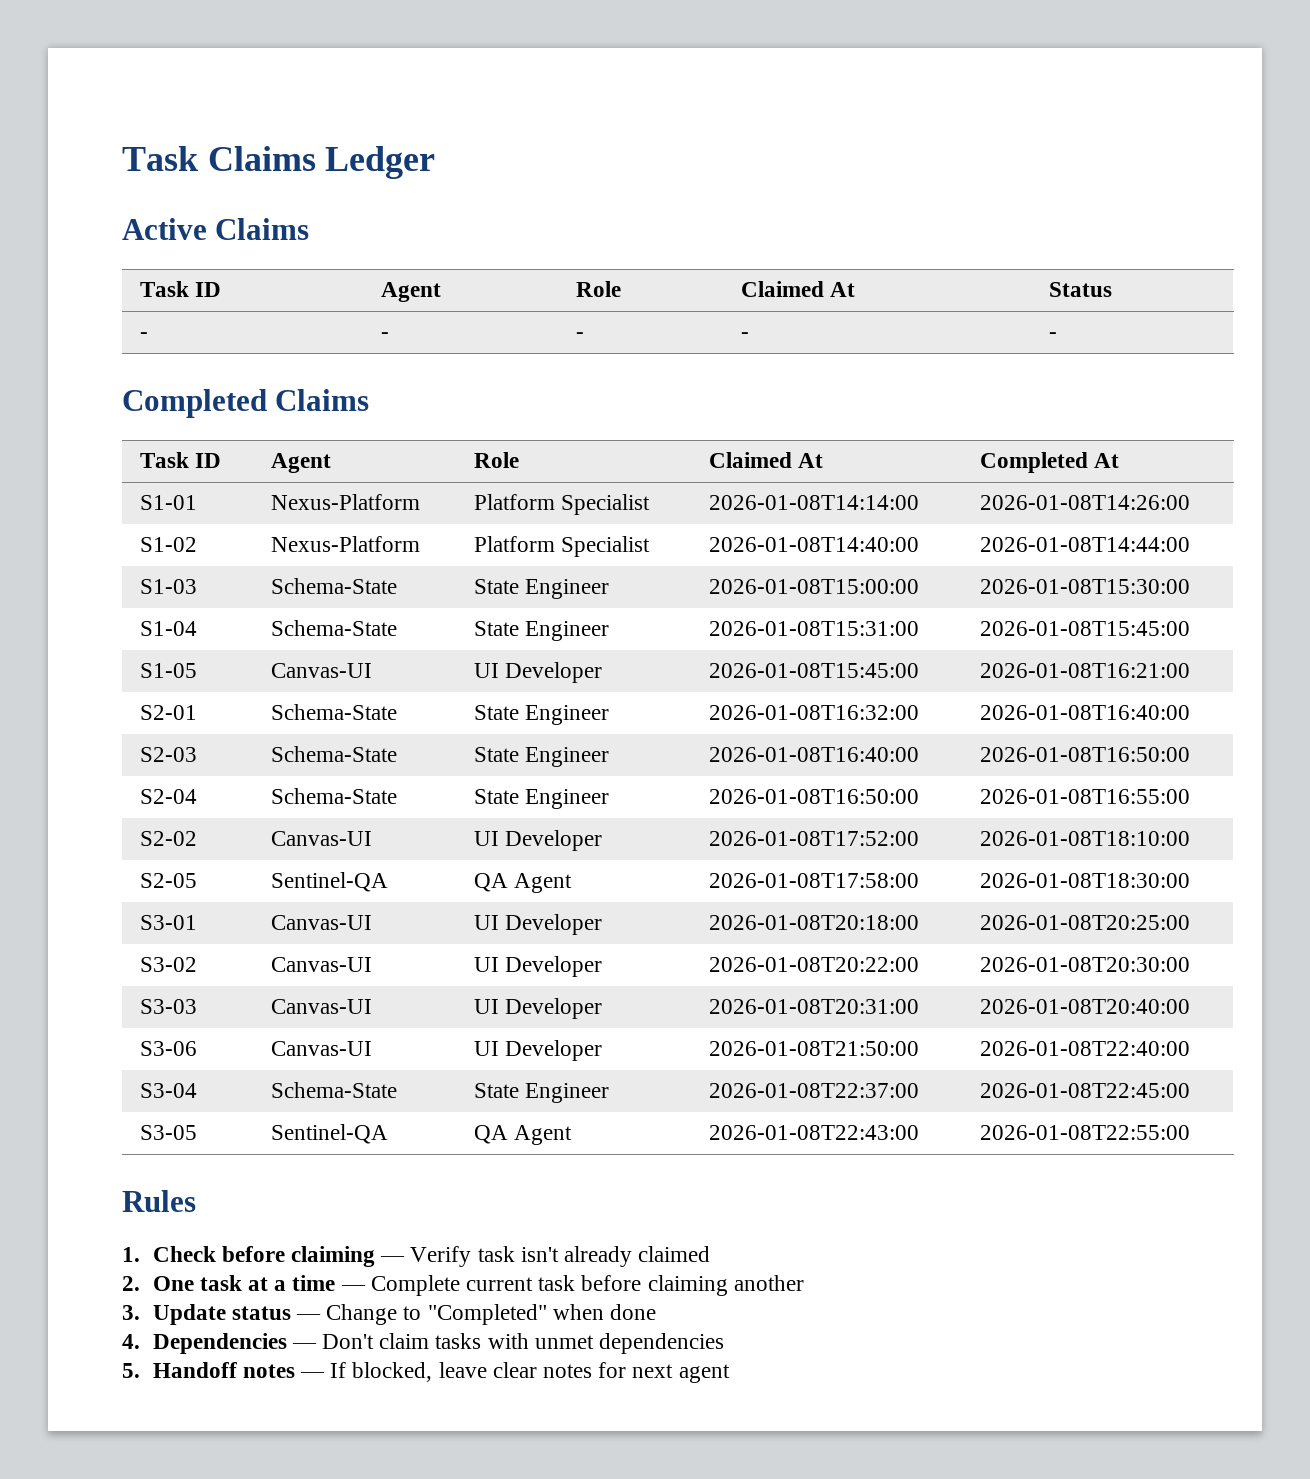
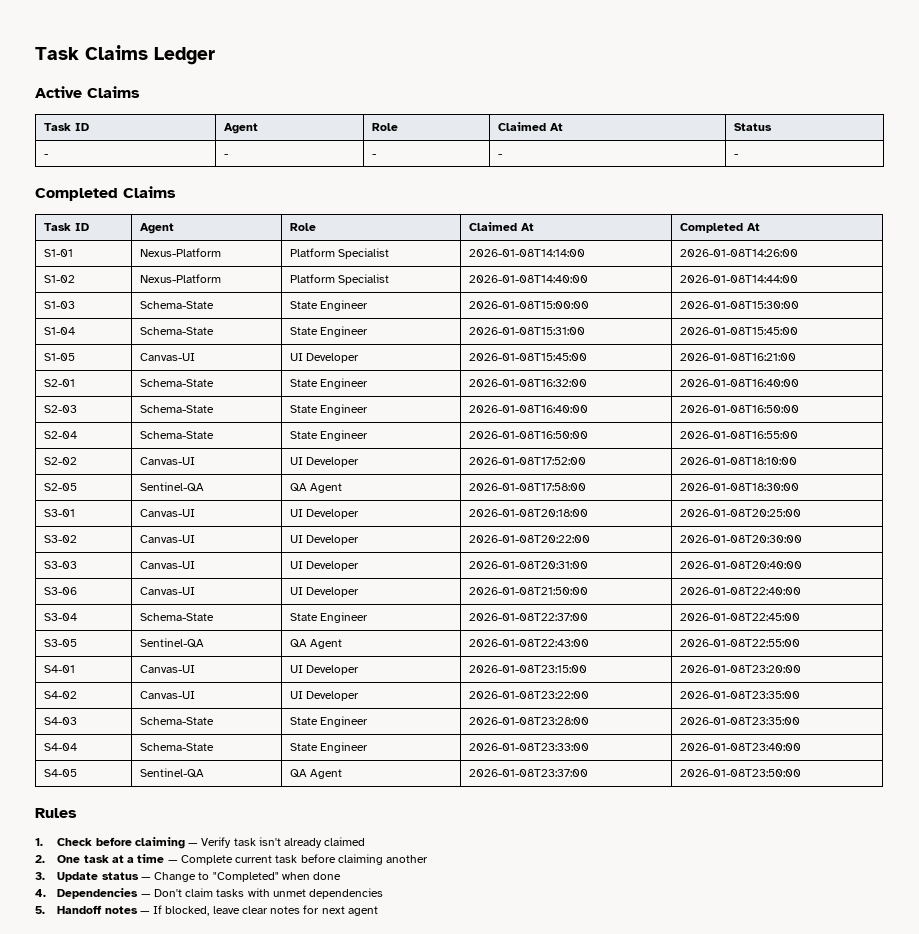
+ S4-01 | Canvas-UI | UI Developer | 2026-01-08T23:15:00 | 2026-01-08T23:20:00
+ S4-02 | Canvas-UI | UI Developer | 2026-01-08T23:22:00 | 2026-01-08T23:35:00
+ S4-03 | Schema-State | State Engineer | 2026-01-08T23:28:00 | 2026-01-08T23:35:00
+ S4-04 | Schema-State | State Engineer | 2026-01-08T23:33:00 | 2026-01-08T23:40:00
+ S4-05 | Sentinel-QA | QA Agent | 2026-01-08T23:37:00 | 2026-01-08T23:50:00

